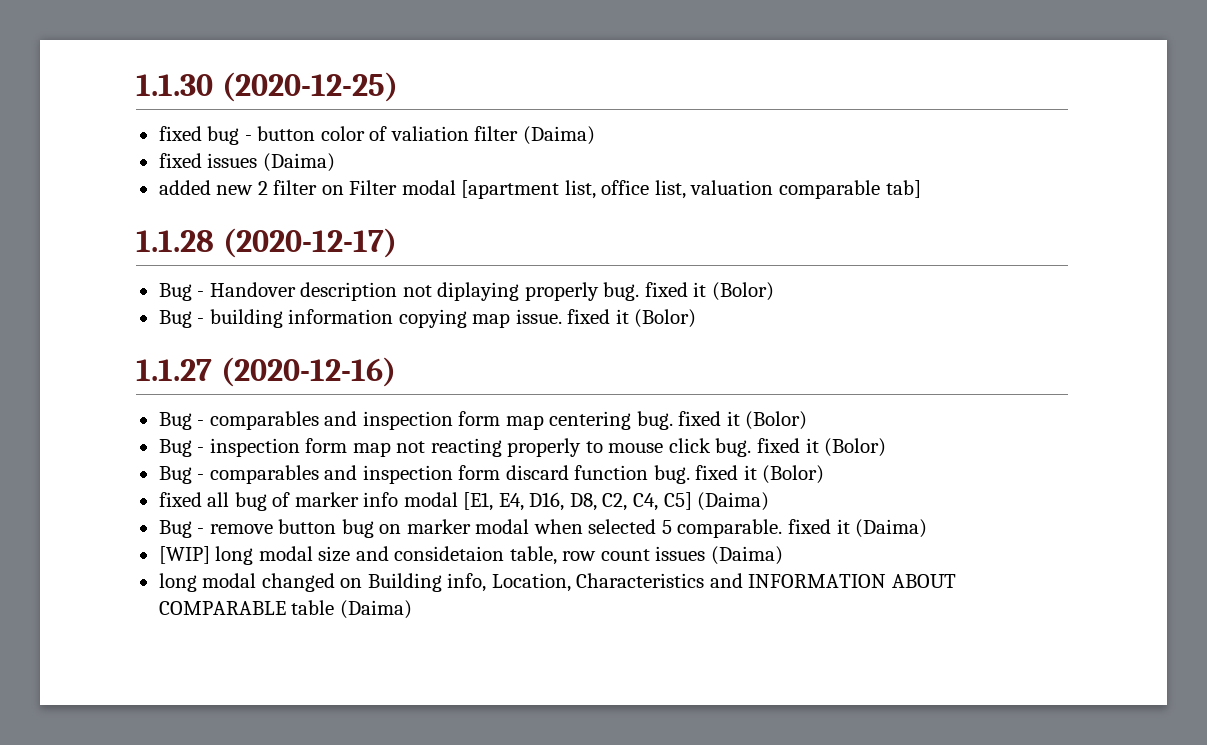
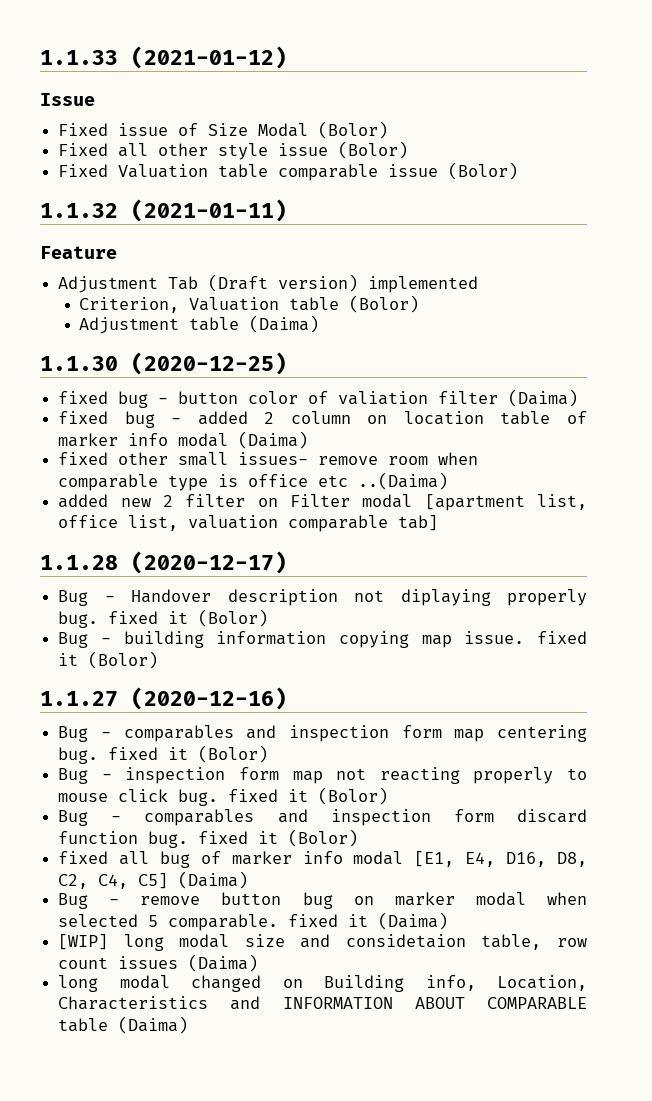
+ 1.1.33 (2021-01-12)
+ Issue
+ Fixed issue of Size Modal (Bolor)
+ Fixed all other style issue (Bolor)
+ Fixed Valuation table comparable issue (Bolor)
+ 1.1.32 (2021-01-11)
+ Feature
+ Adjustment Tab (Draft version) implemented
+ Criterion, Valuation table (Bolor)
+ Adjustment table (Daima)
- fixed issues (Daima)
+ fixed bug - added 2 column on location table of marker info modal (Daima)
+ fixed other small issues- remove room when comparable type is office etc ..(Daima)

